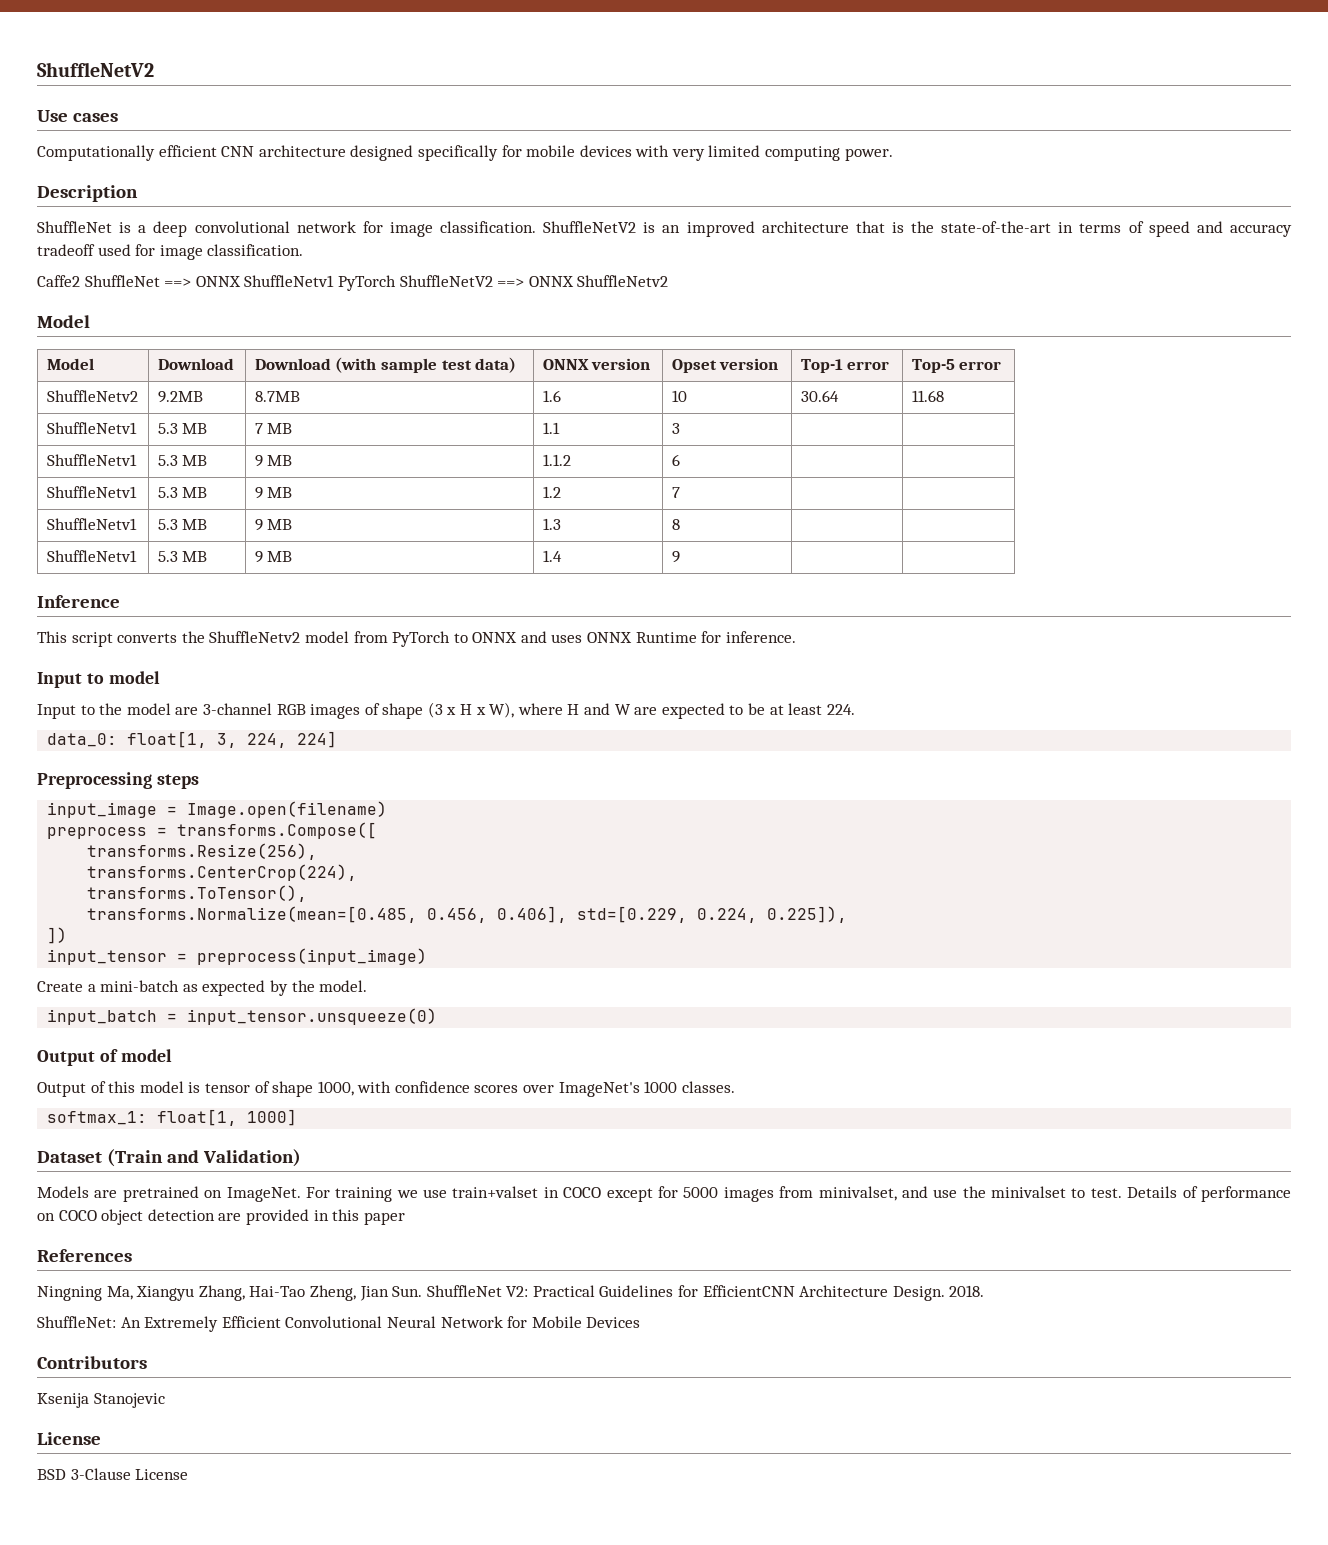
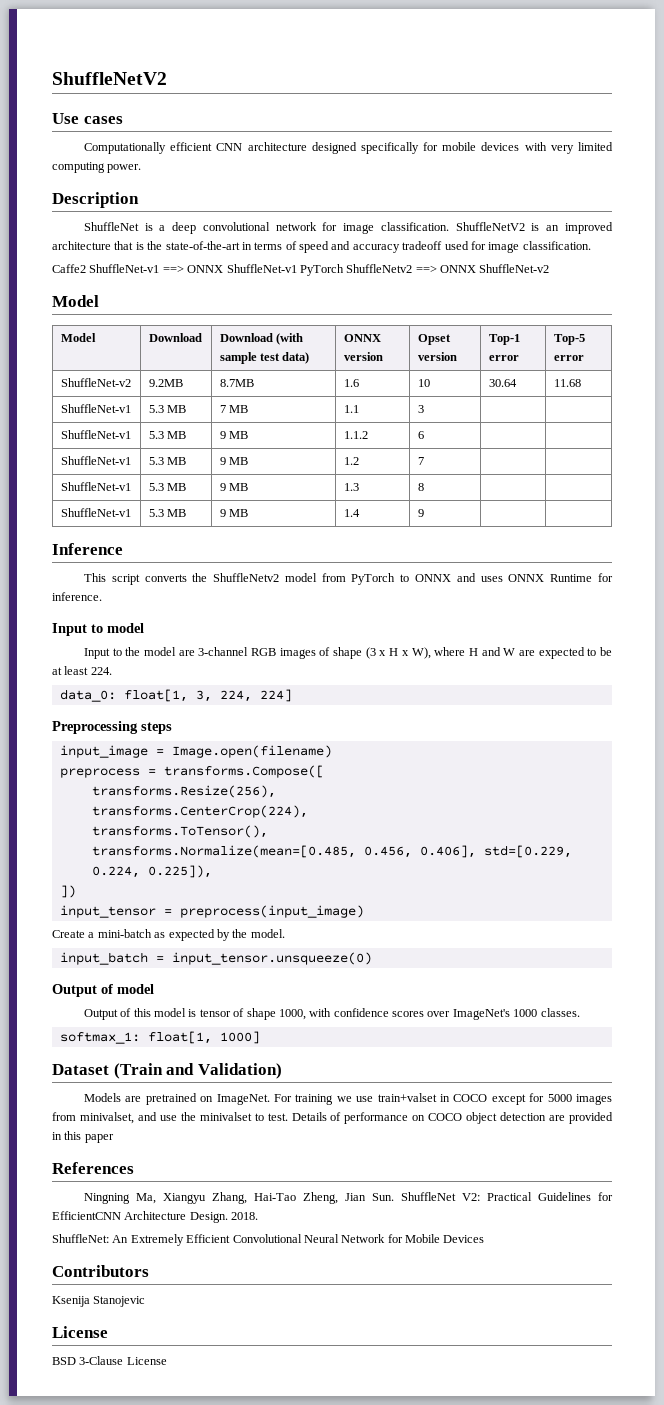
- Caffe2 ShuffleNet ==> ONNX ShuffleNetv1 PyTorch ShuffleNetV2 ==> ONNX ShuffleNetv2
+ Caffe2 ShuffleNet-v1 ==> ONNX ShuffleNet-v1 PyTorch ShuffleNetv2 ==> ONNX ShuffleNet-v2
- ShuffleNetv2 | 9.2MB | 8.7MB | 1.6 | 10 | 30.64 | 11.68
+ ShuffleNet-v2 | 9.2MB | 8.7MB | 1.6 | 10 | 30.64 | 11.68
- ShuffleNetv1 | 5.3 MB | 7 MB | 1.1 | 3 | |
+ ShuffleNet-v1 | 5.3 MB | 7 MB | 1.1 | 3 | |
- ShuffleNetv1 | 5.3 MB | 9 MB | 1.1.2 | 6 | |
+ ShuffleNet-v1 | 5.3 MB | 9 MB | 1.1.2 | 6 | |
- ShuffleNetv1 | 5.3 MB | 9 MB | 1.2 | 7 | |
+ ShuffleNet-v1 | 5.3 MB | 9 MB | 1.2 | 7 | |
- ShuffleNetv1 | 5.3 MB | 9 MB | 1.3 | 8 | |
+ ShuffleNet-v1 | 5.3 MB | 9 MB | 1.3 | 8 | |
- ShuffleNetv1 | 5.3 MB | 9 MB | 1.4 | 9 | |
+ ShuffleNet-v1 | 5.3 MB | 9 MB | 1.4 | 9 | |

